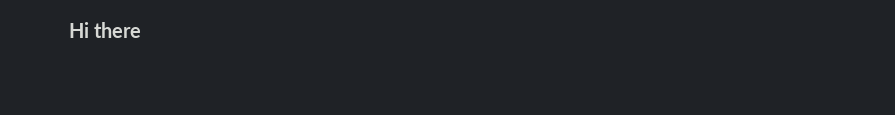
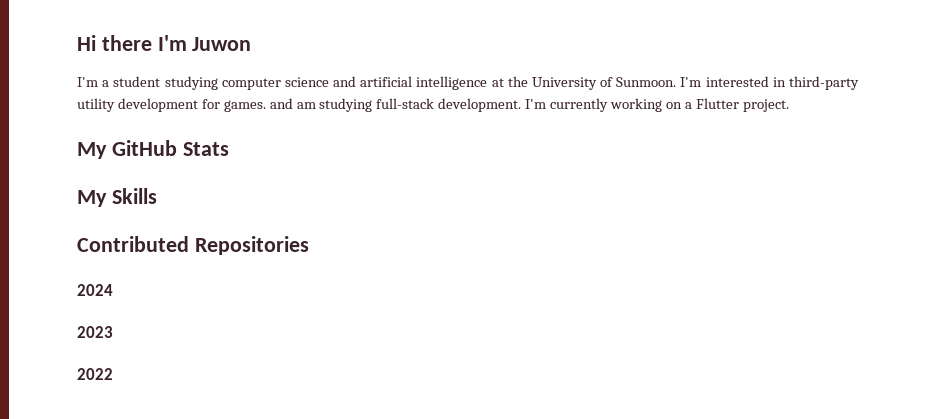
- Hi there
+ Hi there I'm Juwon
+ I'm a student studying computer science and artificial intelligence at the University of Sunmoon. I'm interested in third-party utility development for games. and am studying full-stack development. I'm currently working on a Flutter project.
+ My GitHub Stats
+ My Skills
+ Contributed Repositories
+ 2024
+ 2023
+ 2022

